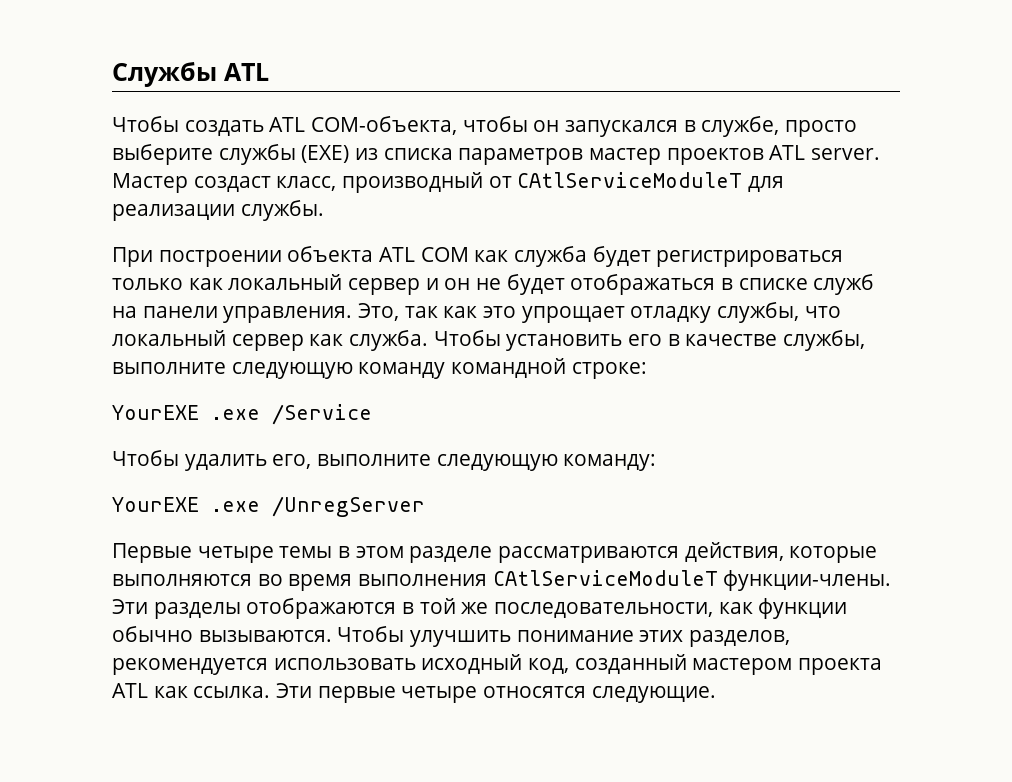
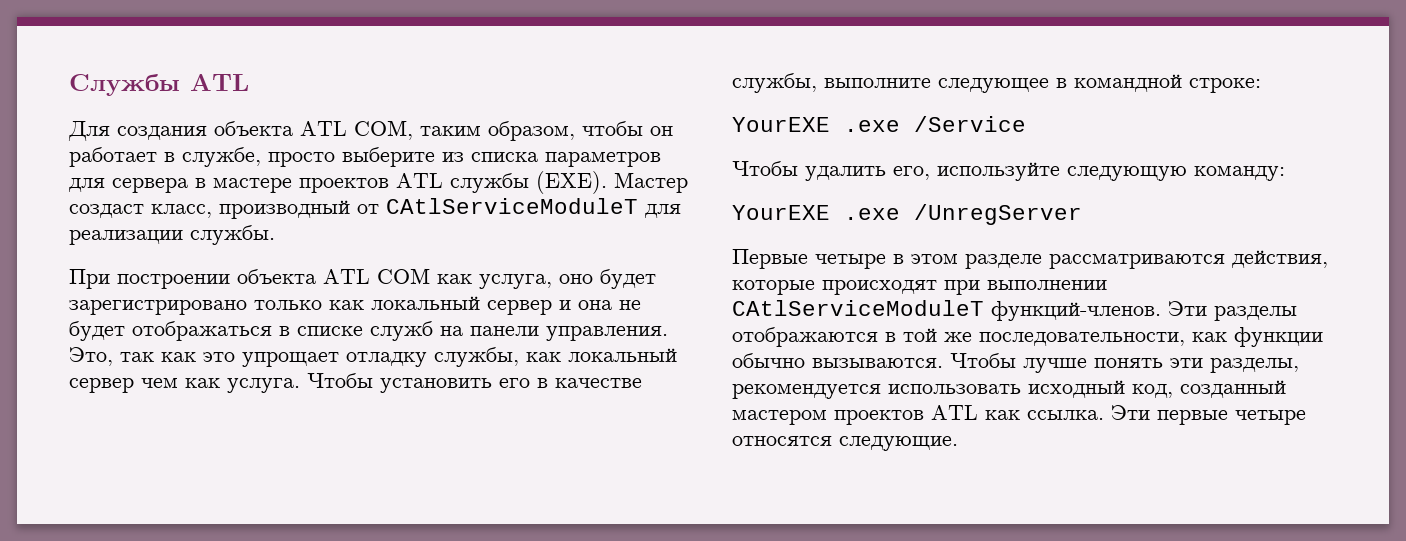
- Чтобы создать ATL COM-объекта, чтобы он запускался в службе, просто выберите службы (EXE) из списка параметров мастер проектов ATL server.
+ Для создания объекта ATL COM, таким образом, чтобы он работает в службе, просто выберите из списка параметров для сервера в мастере проектов ATL службы (EXE).
- При построении объекта ATL COM как служба будет регистрироваться только как локальный сервер и он не будет отображаться в списке служб на панели управления.
+ При построении объекта ATL COM как услуга, оно будет зарегистрировано только как локальный сервер и она не будет отображаться в списке служб на панели управления.
- Это, так как это упрощает отладку службы, что локальный сервер как служба.
+ Это, так как это упрощает отладку службы, как локальный сервер чем как услуга.
- Чтобы установить его в качестве службы, выполните следующую команду командной строке:
+ Чтобы установить его в качестве службы, выполните следующее в командной строке:
- Чтобы удалить его, выполните следующую команду:
+ Чтобы удалить его, используйте следующую команду:
- Первые четыре темы в этом разделе рассматриваются действия, которые выполняются во время выполнения CAtlServiceModuleT функции-члены.
+ Первые четыре в этом разделе рассматриваются действия, которые происходят при выполнении CAtlServiceModuleT функций-членов.
- Чтобы улучшить понимание этих разделов, рекомендуется использовать исходный код, созданный мастером проекта ATL как ссылка.
+ Чтобы лучше понять эти разделы, рекомендуется использовать исходный код, созданный мастером проектов ATL как ссылка.

